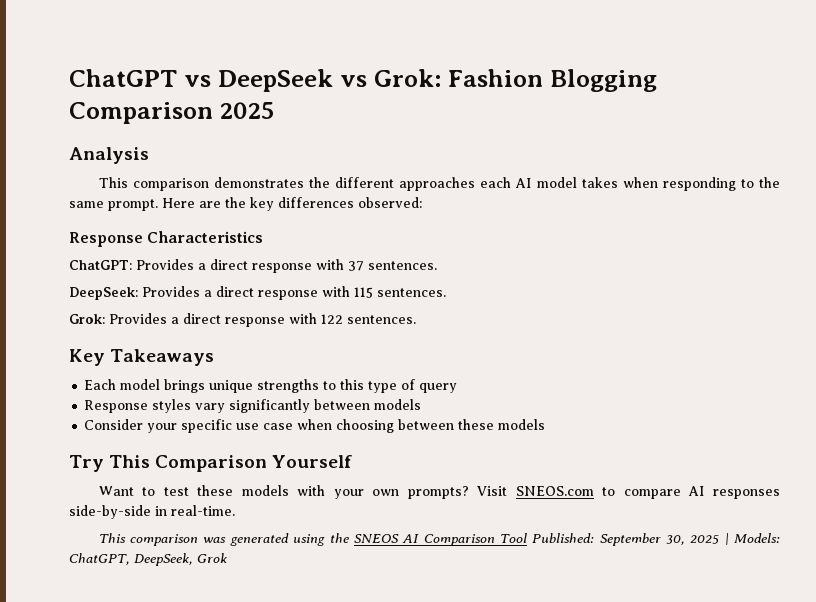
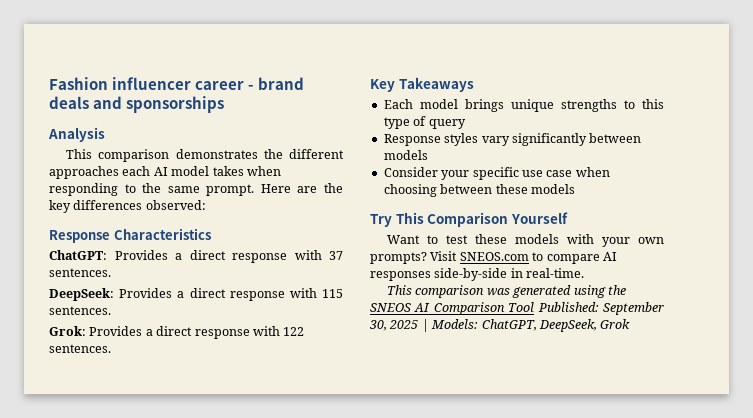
- ChatGPT vs DeepSeek vs Grok: Fashion Blogging Comparison 2025
+ Fashion influencer career - brand deals and sponsorships

